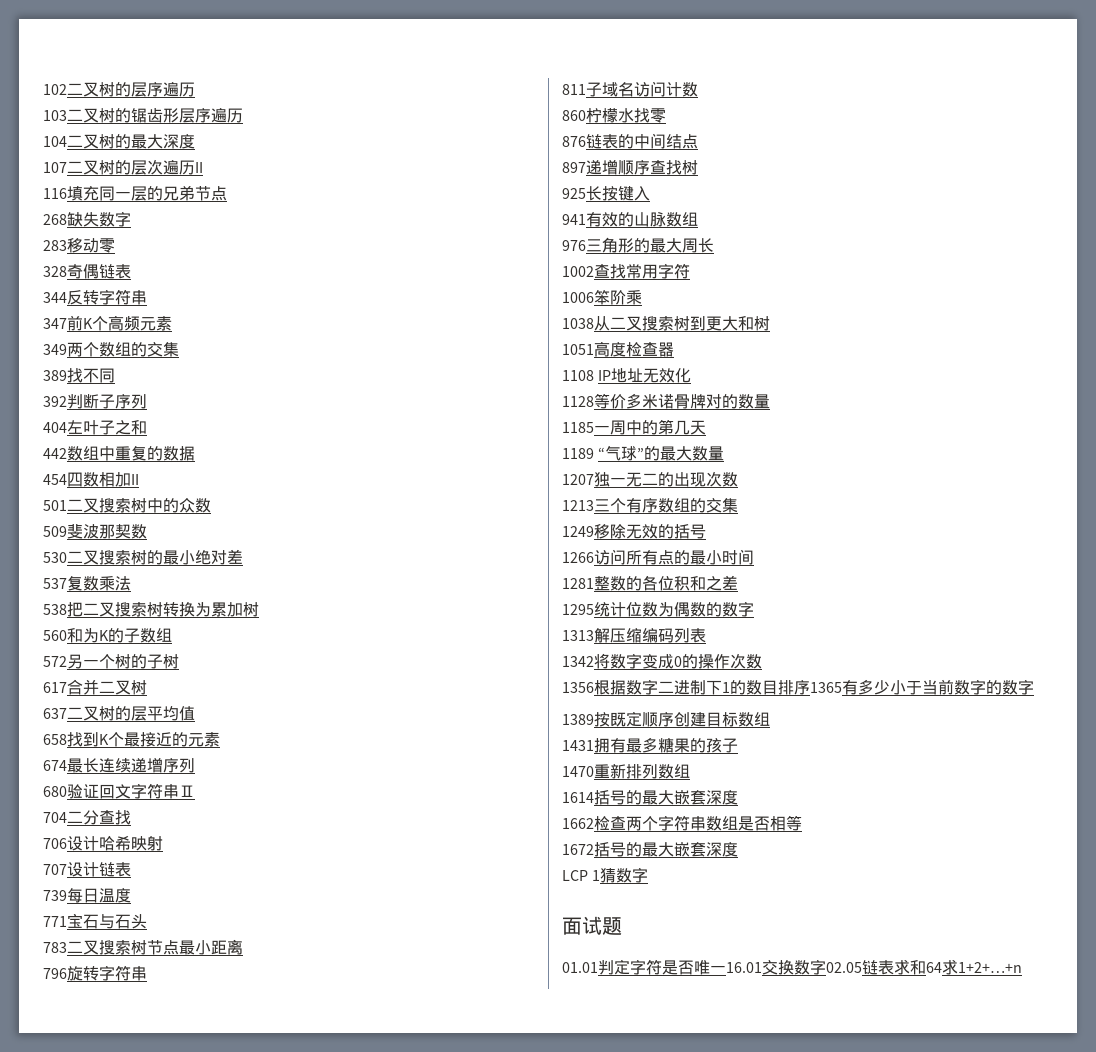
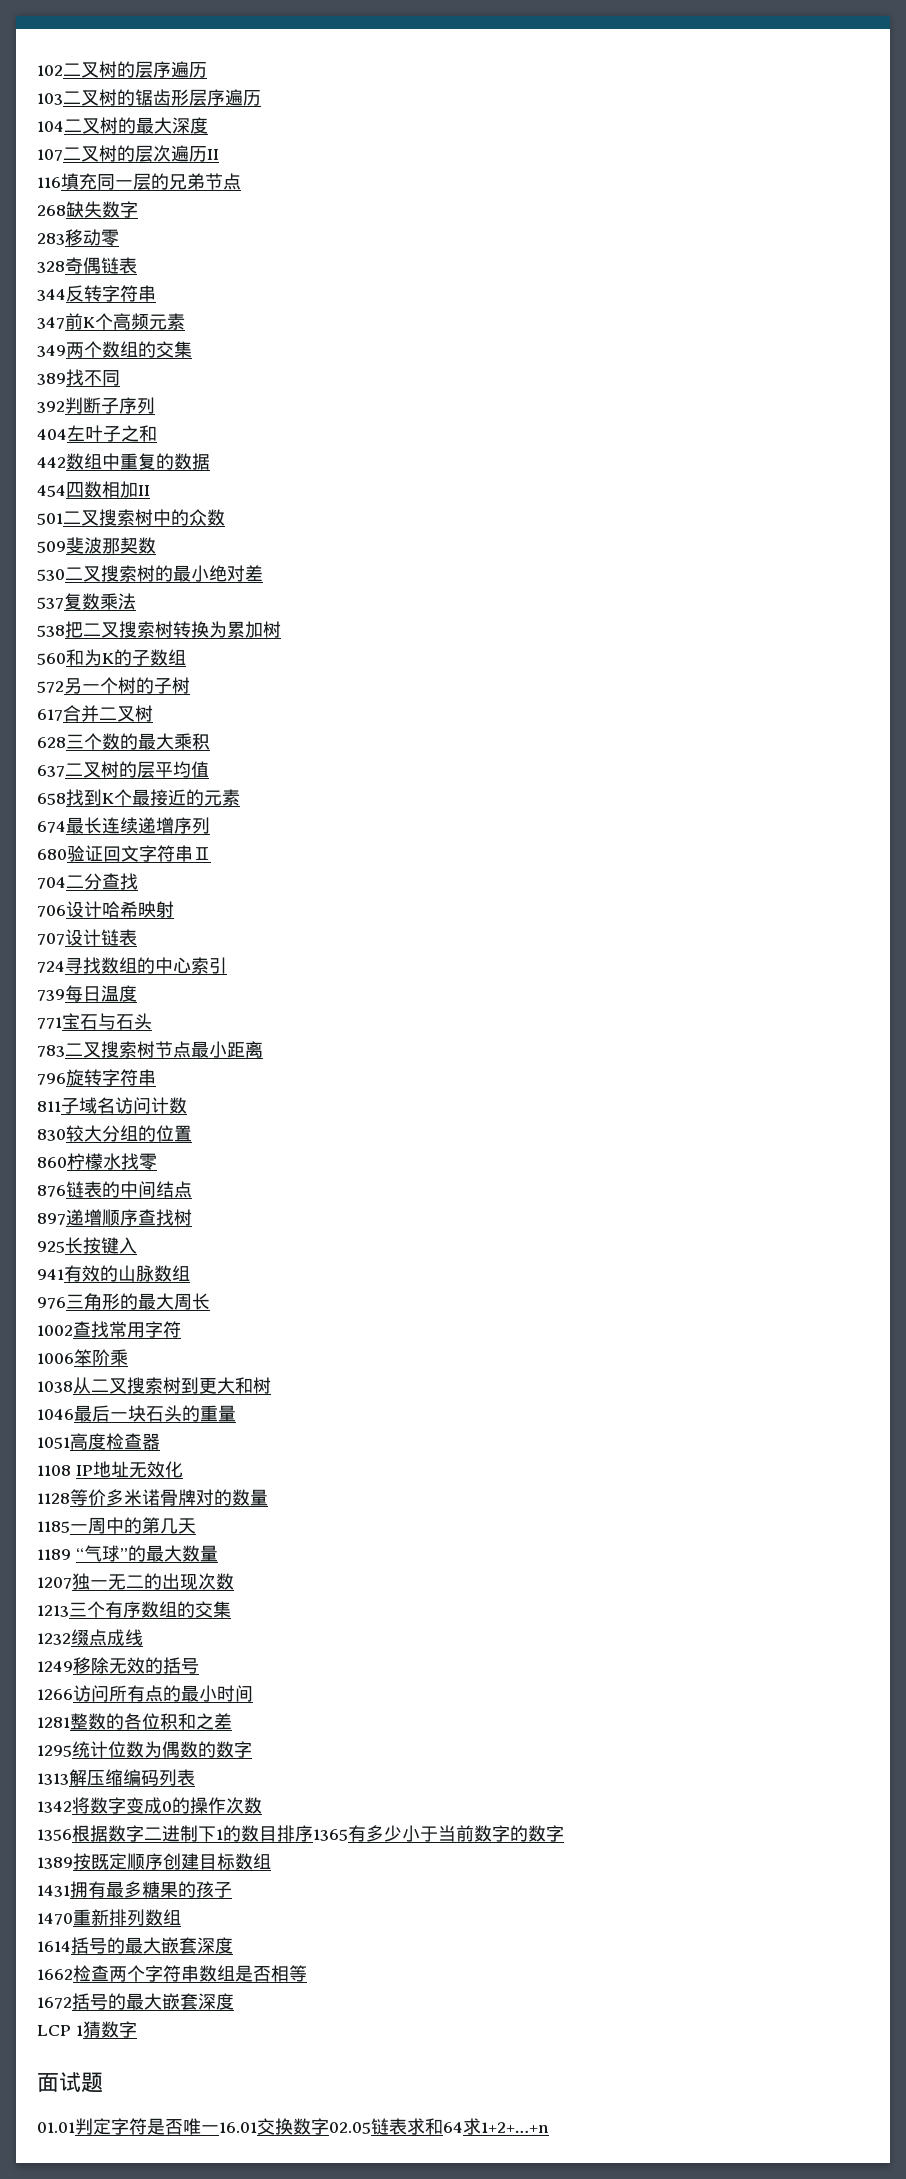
+ 628三个数的最大乘积
+ 724寻找数组的中心索引
+ 830较大分组的位置
+ 1046最后一块石头的重量
+ 1232缀点成线

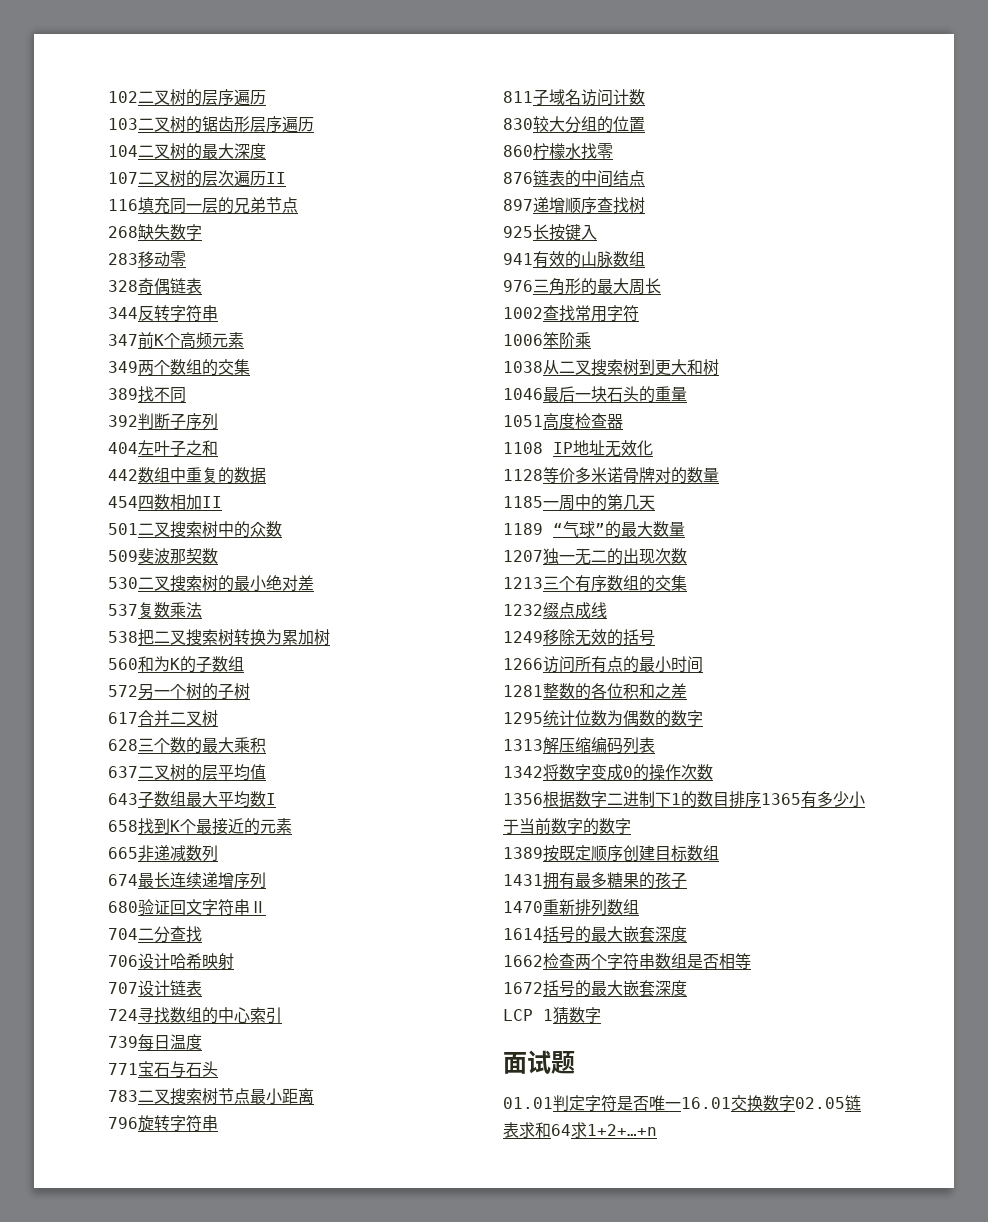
+ 643子数组最大平均数I
+ 665非递减数列

